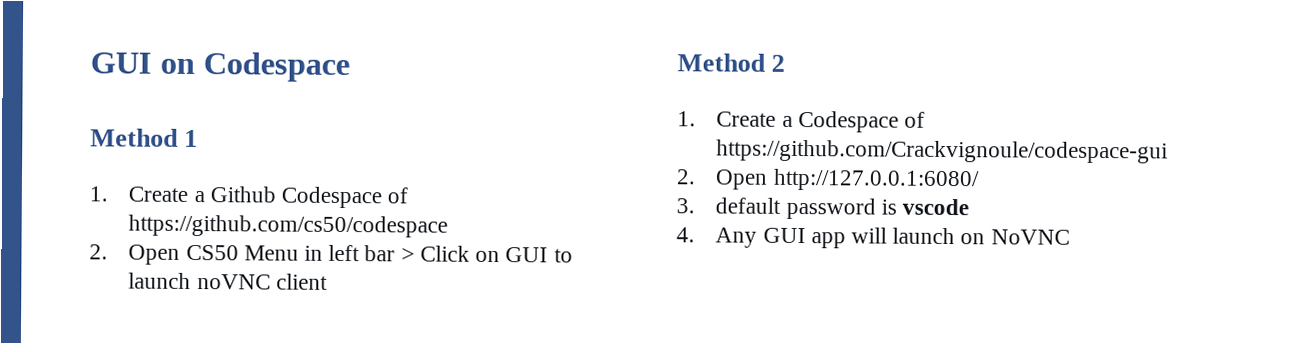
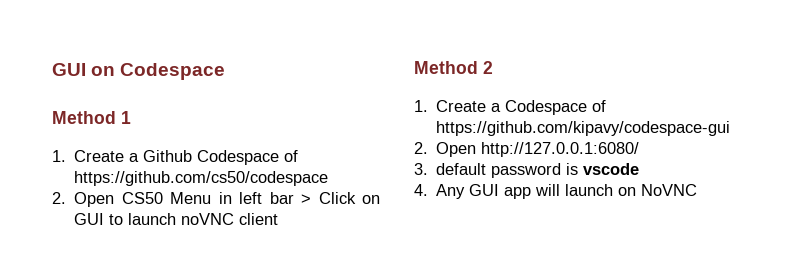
- 1. Create a Codespace of https://github.com/Crackvignoule/codespace-gui
+ 1. Create a Codespace of https://github.com/kipavy/codespace-gui

